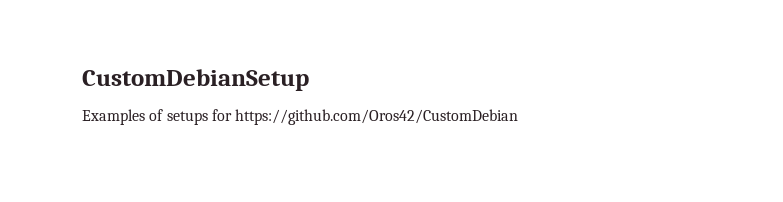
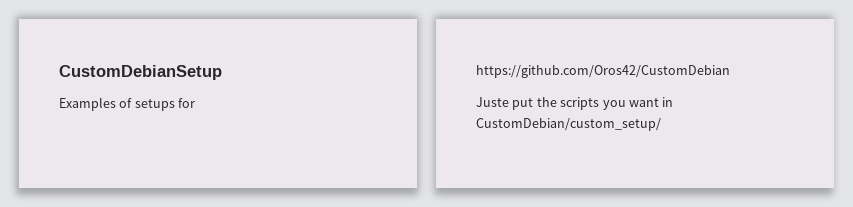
+ Juste put the scripts you want in CustomDebian/custom_setup/

